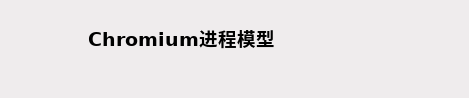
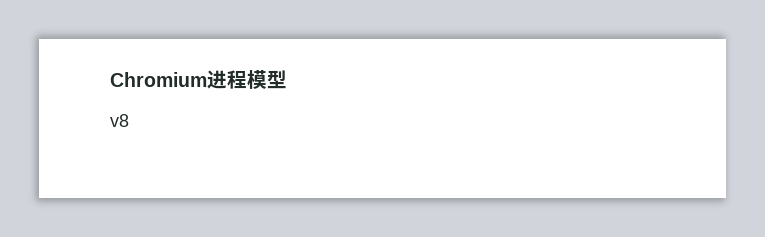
+ v8

